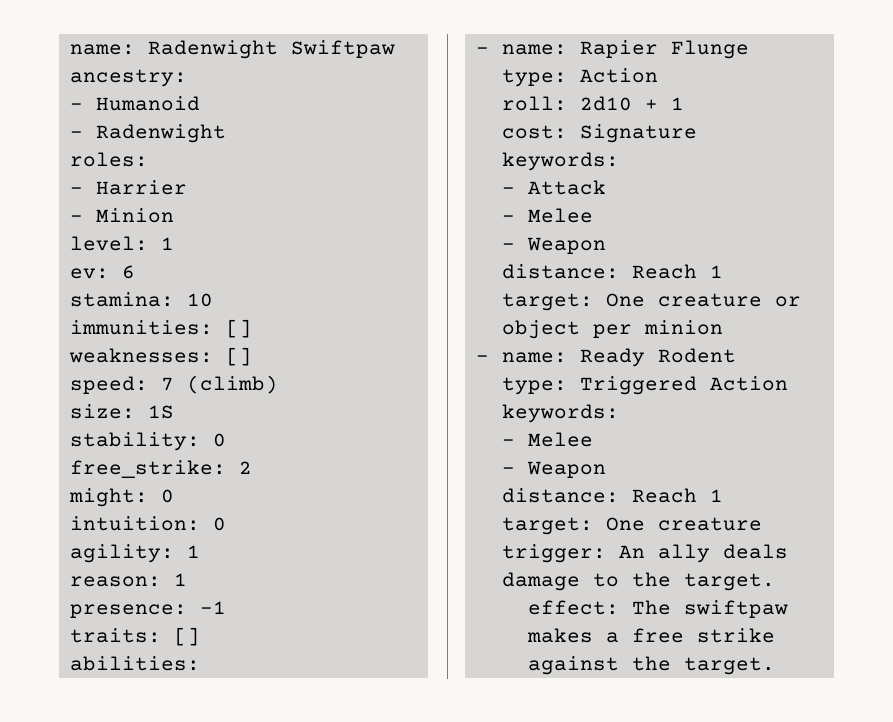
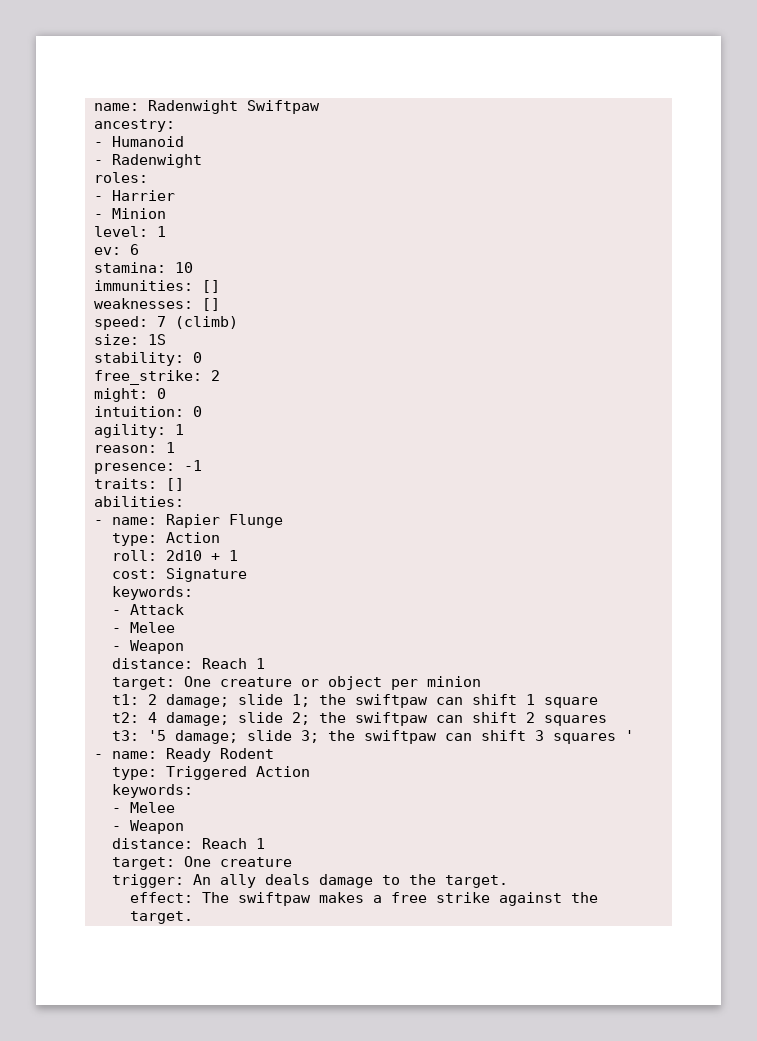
+ t1: 2 damage; slide 1; the swiftpaw can shift 1 square
+ t2: 4 damage; slide 2; the swiftpaw can shift 2 squares
+ t3: '5 damage; slide 3; the swiftpaw can shift 3 squares '

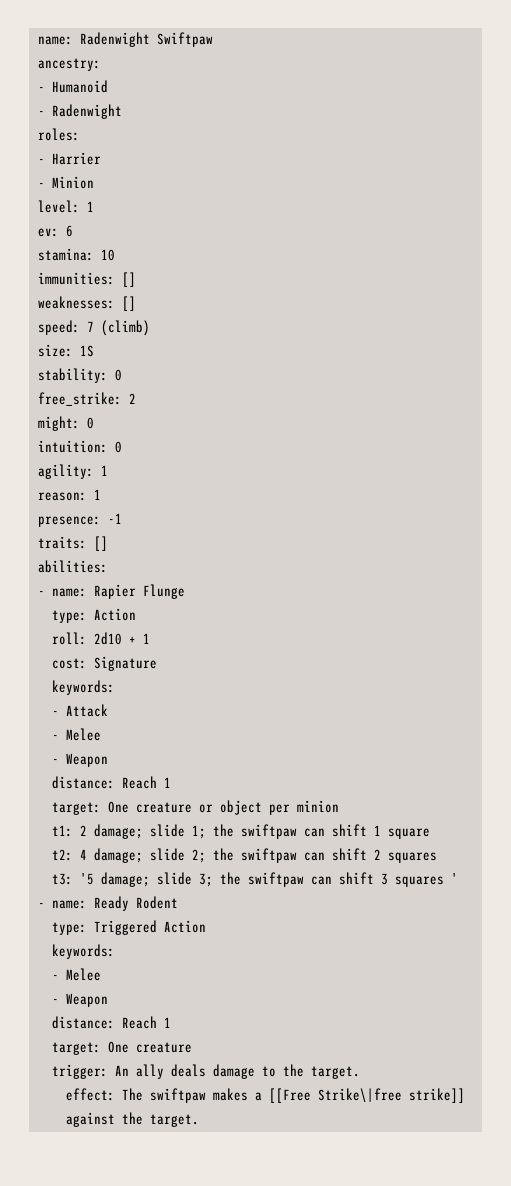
- effect: The swiftpaw makes a free strike against the target.
+ effect: The swiftpaw makes a [[Free Strike\|free strike]] against the target.

